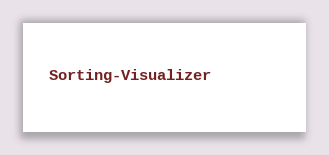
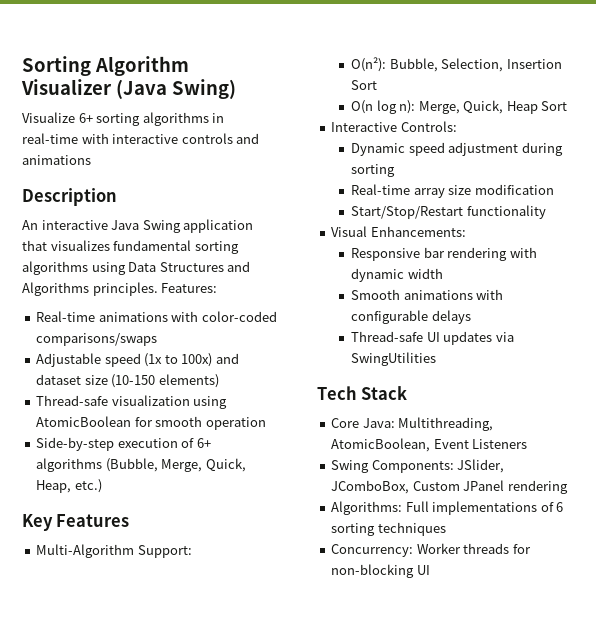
- Sorting-Visualizer
+ Sorting Algorithm Visualizer (Java Swing)
+ Visualize 6+ sorting algorithms in real-time with interactive controls and animations
+ Description
+ An interactive Java Swing application that visualizes fundamental sorting algorithms using Data Structures and Algorithms principles. Features:
+ Real-time animations with color-coded comparisons/swaps
+ Adjustable speed (1x to 100x) and dataset size (10-150 elements)
+ Thread-safe visualization using AtomicBoolean for smooth operation
+ Side-by-step execution of 6+ algorithms (Bubble, Merge, Quick, Heap, etc.)
+ Key Features
+ Multi-Algorithm Support:
+ O(n²): Bubble, Selection, Insertion Sort
+ O(n log n): Merge, Quick, Heap Sort
+ Interactive Controls:
+ Dynamic speed adjustment during sorting
+ Real-time array size modification
+ Start/Stop/Restart functionality
+ Visual Enhancements:
+ Responsive bar rendering with dynamic width
+ Smooth animations with configurable delays
+ Thread-safe UI updates via SwingUtilities
+ Tech Stack
+ Core Java: Multithreading, AtomicBoolean, Event Listeners
+ Swing Components: JSlider, JComboBox, Custom JPanel rendering
+ Algorithms: Full implementations of 6 sorting techniques
+ Concurrency: Worker threads for non-blocking UI

